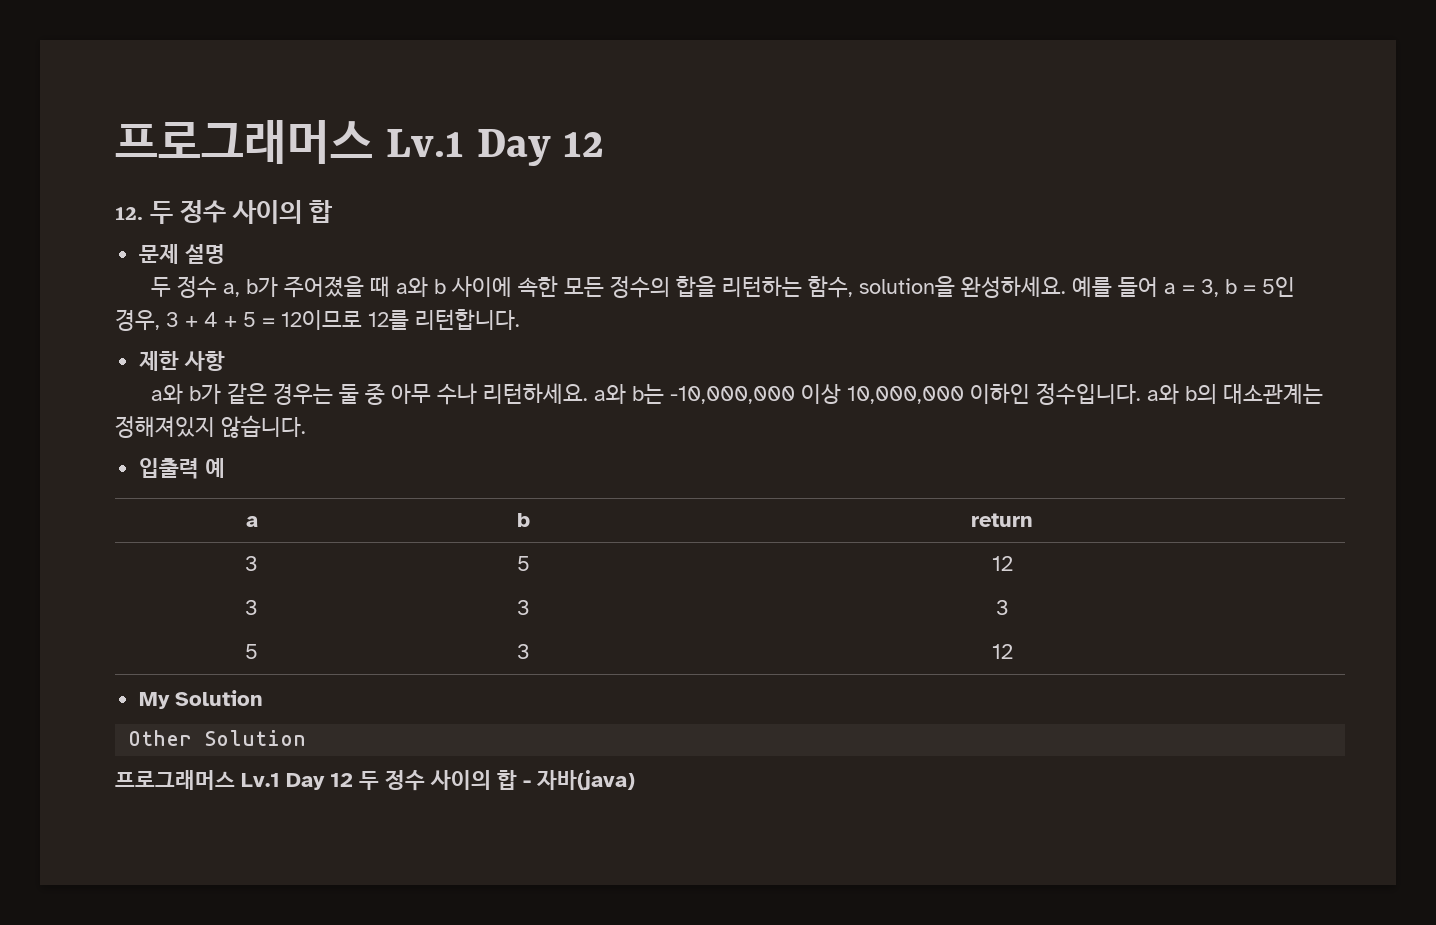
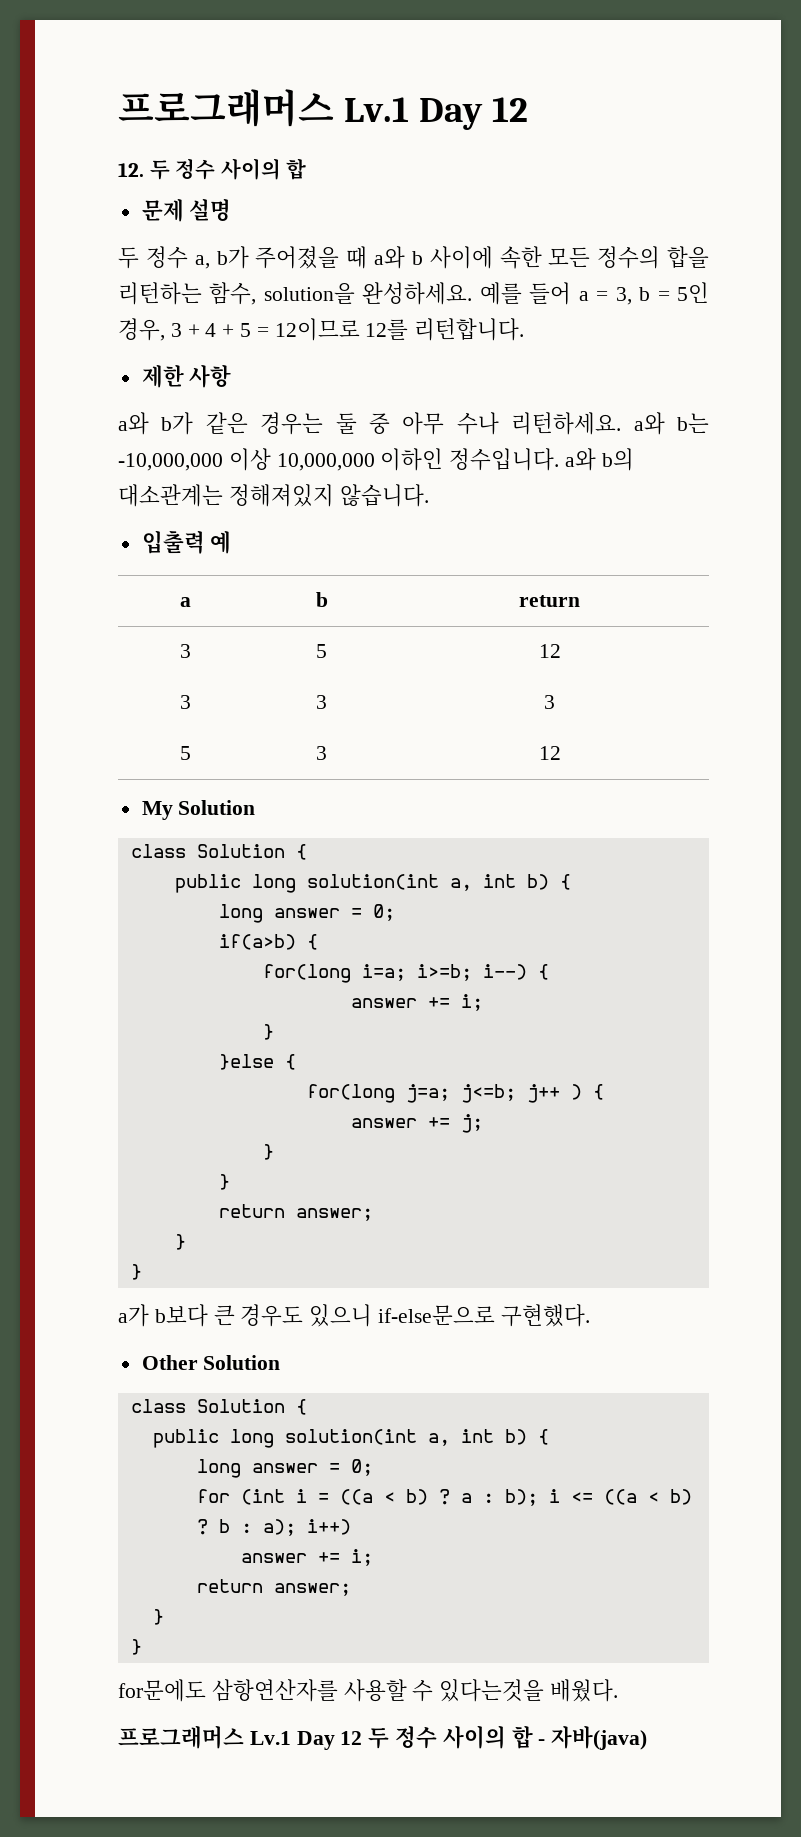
  My Solution
+ class Solution {
+ public long solution(int a, int b) {
+ long answer = 0;
+ if(a>b) {
+ for(long i=a; i>=b; i--) {
+ answer += i;
+ }
+ }else {
+ for(long j=a; j<=b; j++ ) {
+ answer += j;
+ }
+ }
+ return answer;
+ }
+ }
+ a가 b보다 큰 경우도 있으니 if-else문으로 구현했다.
  Other Solution
+ class Solution {
+ public long solution(int a, int b) {
+ long answer = 0;
+ for (int i = ((a < b) ? a : b); i <= ((a < b) ? b : a); i++)
+ answer += i;
+ return answer;
+ }
+ }
+ for문에도 삼항연산자를 사용할 수 있다는것을 배웠다.

